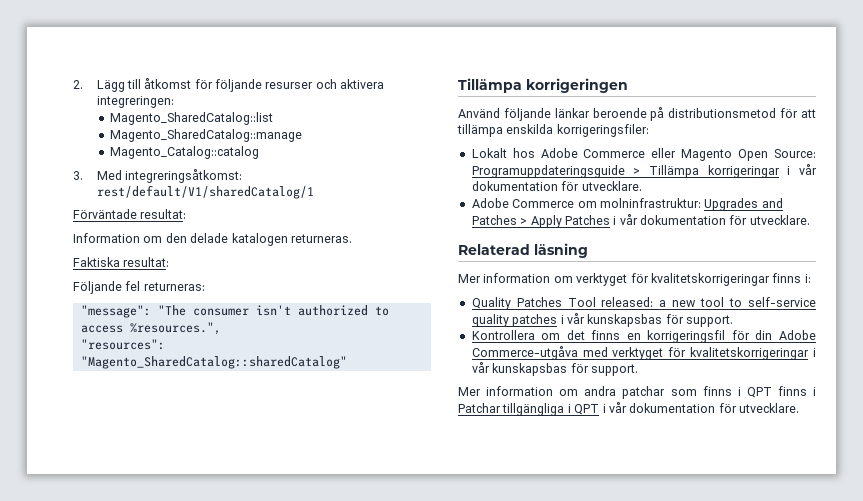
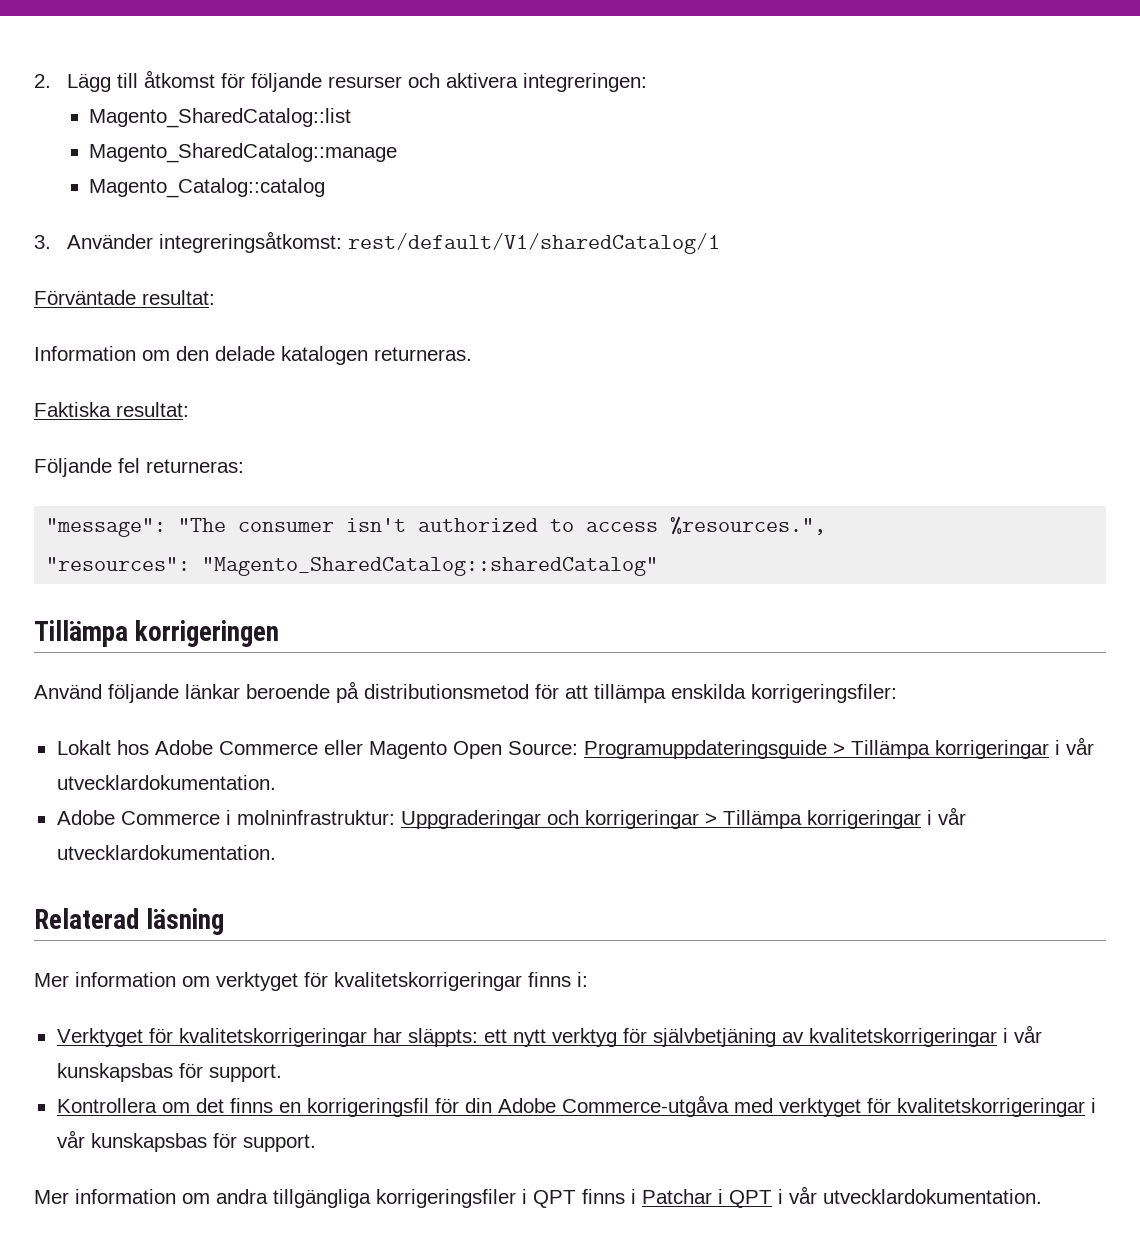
- 3. Med integreringsåtkomst: rest/default/V1/sharedCatalog/1
+ 3. Använder integreringsåtkomst: rest/default/V1/sharedCatalog/1
- Lokalt hos Adobe Commerce eller Magento Open Source: Programuppdateringsguide > Tillämpa korrigeringar i vår dokumentation för utvecklare.
- Adobe Commerce om molninfrastruktur: Upgrades and Patches > Apply Patches i vår dokumentation för utvecklare.
+ Lokalt hos Adobe Commerce eller Magento Open Source: Programuppdateringsguide > Tillämpa korrigeringar i vår utvecklardokumentation.
+ Adobe Commerce i molninfrastruktur: Uppgraderingar och korrigeringar > Tillämpa korrigeringar i vår utvecklardokumentation.
- Quality Patches Tool released: a new tool to self-service quality patches i vår kunskapsbas för support.
+ Verktyget för kvalitetskorrigeringar har släppts: ett nytt verktyg för självbetjäning av kvalitetskorrigeringar i vår kunskapsbas för support.
- Mer information om andra patchar som finns i QPT finns i Patchar tillgängliga i QPT i vår dokumentation för utvecklare.
+ Mer information om andra tillgängliga korrigeringsfiler i QPT finns i Patchar i QPT i vår utvecklardokumentation.

